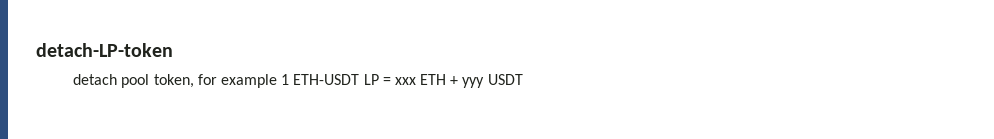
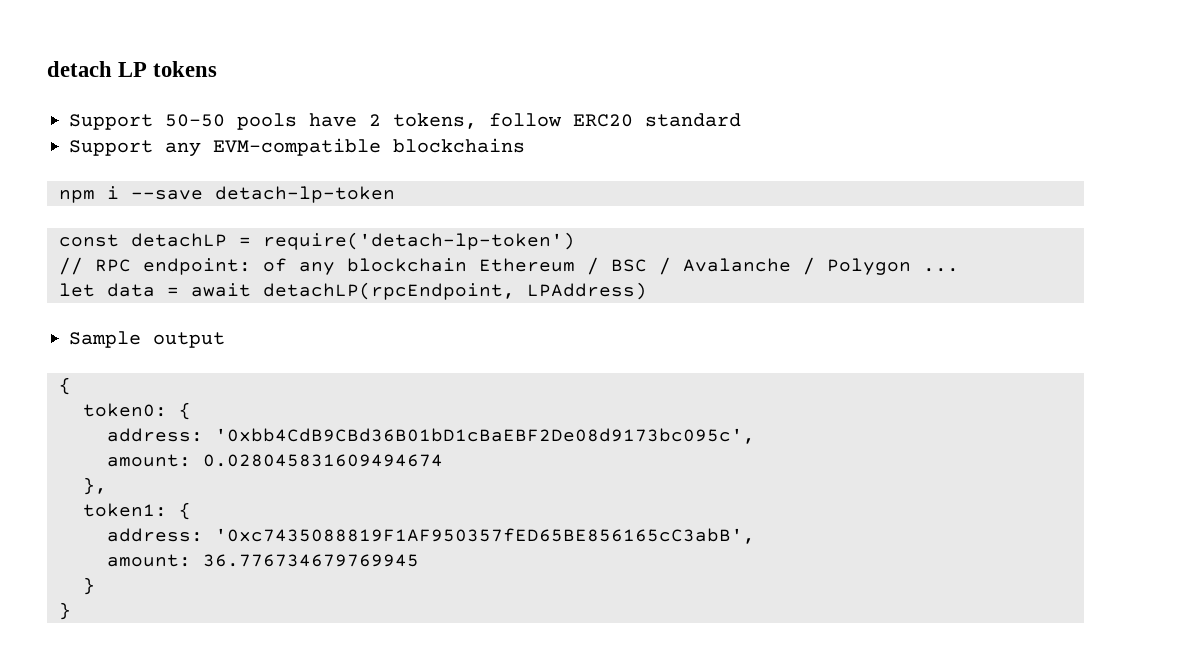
- detach-LP-token
- detach pool token, for example 1 ETH-USDT LP = xxx ETH + yyy USDT
+ detach LP tokens
+ Support 50-50 pools have 2 tokens, follow ERC20 standard
+ Support any EVM-compatible blockchains
+ npm i --save detach-lp-token
+ const detachLP = require('detach-lp-token')
+ // RPC endpoint: of any blockchain Ethereum / BSC / Avalanche / Polygon ...
+ let data = await detachLP(rpcEndpoint, LPAddress)
+ Sample output
+ {
+ token0: {
+ address: '0xbb4CdB9CBd36B01bD1cBaEBF2De08d9173bc095c',
+ amount: 0.028045831609494674
+ },
+ token1: {
+ address: '0xc7435088819F1AF950357fED65BE856165cC3abB',
+ amount: 36.776734679769945
+ }
+ }

